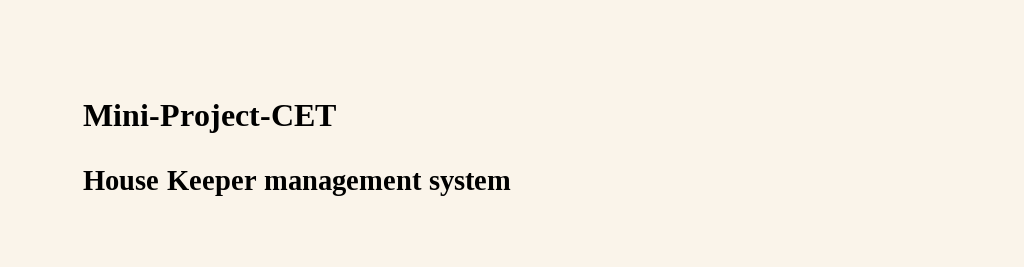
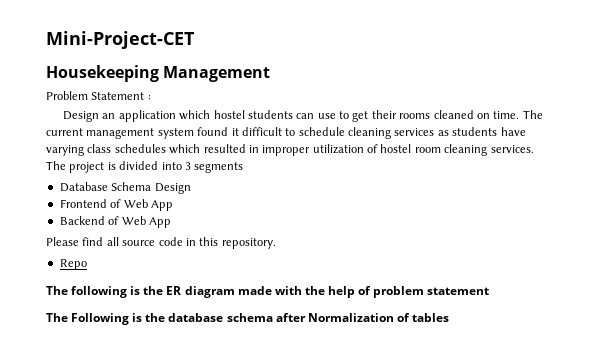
- House Keeper management system
+ Housekeeping Management
+ Problem Statement :
+ Design an application which hostel students can use to get their rooms cleaned on time. The current management system found it difficult to schedule cleaning services as students have varying class schedules which resulted in improper utilization of hostel room cleaning services. The project is divided into 3 segments
+ Database Schema Design
+ Frontend of Web App
+ Backend of Web App
+ Please find all source code in this repository.
+ Repo
+ The following is the ER diagram made with the help of problem statement
+ The Following is the database schema after Normalization of tables

